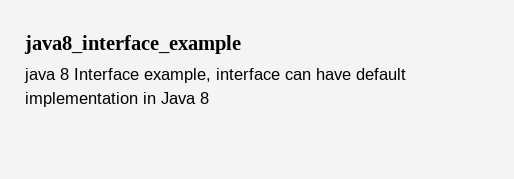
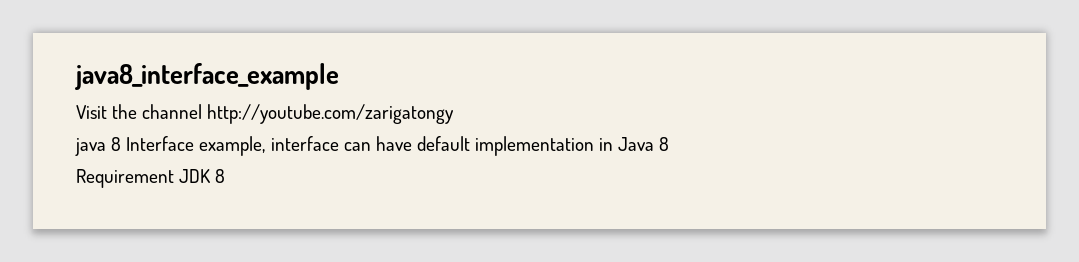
+ Visit the channel http://youtube.com/zarigatongy
+ Requirement JDK 8

